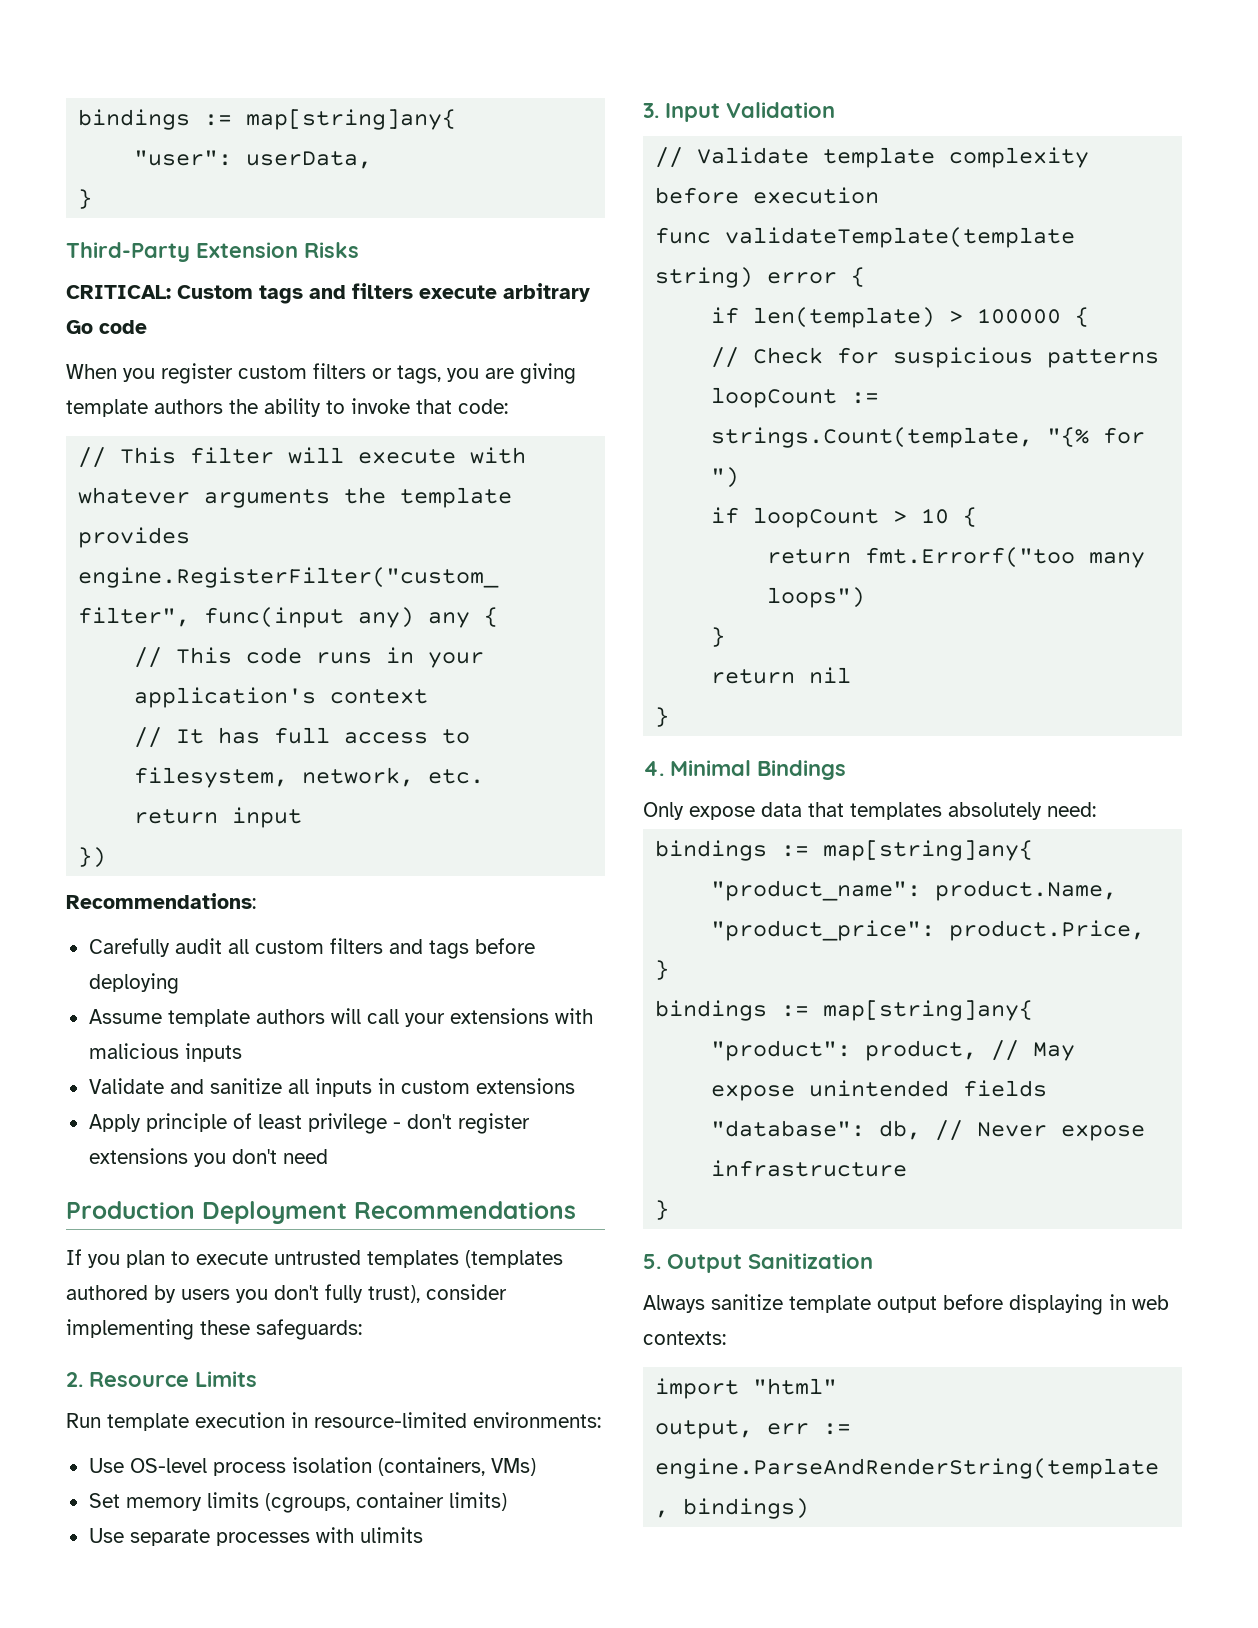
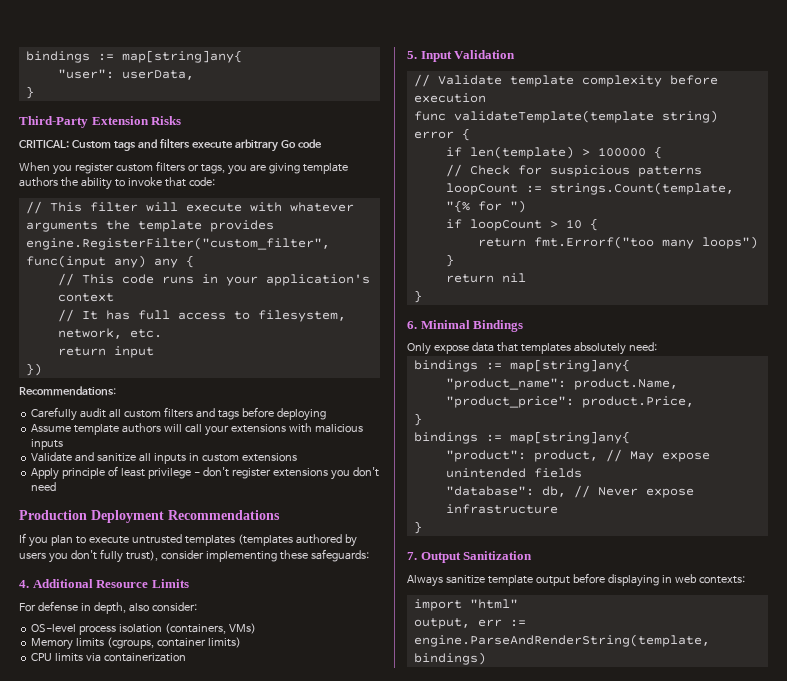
- 2. Resource Limits
+ 4. Additional Resource Limits
- Run template execution in resource-limited environments:
- Use OS-level process isolation (containers, VMs)
+ For defense in depth, also consider:
+ OS-level process isolation (containers, VMs)
- Set memory limits (cgroups, container limits)
+ Memory limits (cgroups, container limits)
- Use separate processes with ulimits
- 3. Input Validation
+ CPU limits via containerization
+ 5. Input Validation
- 4. Minimal Bindings
+ 6. Minimal Bindings
- 5. Output Sanitization
+ 7. Output Sanitization

